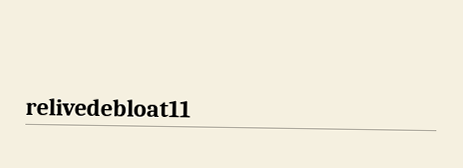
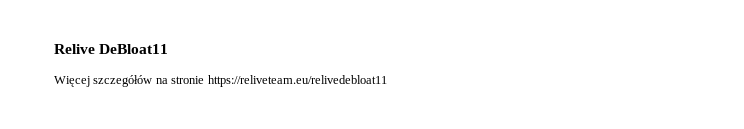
- relivedebloat11
+ Relive DeBloat11
+ Więcej szczegółów na stronie https://reliveteam.eu/relivedebloat11

